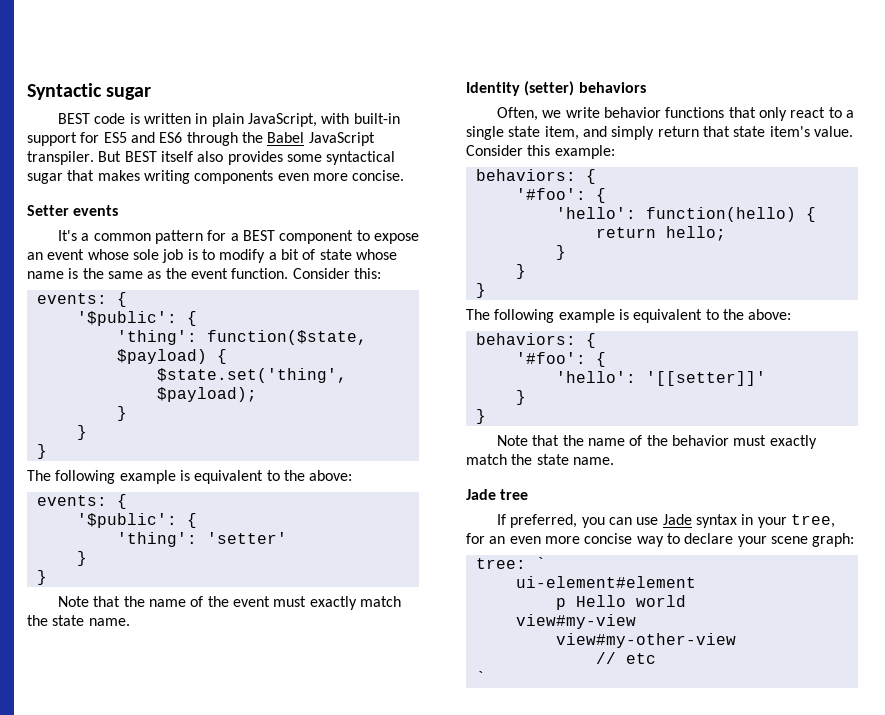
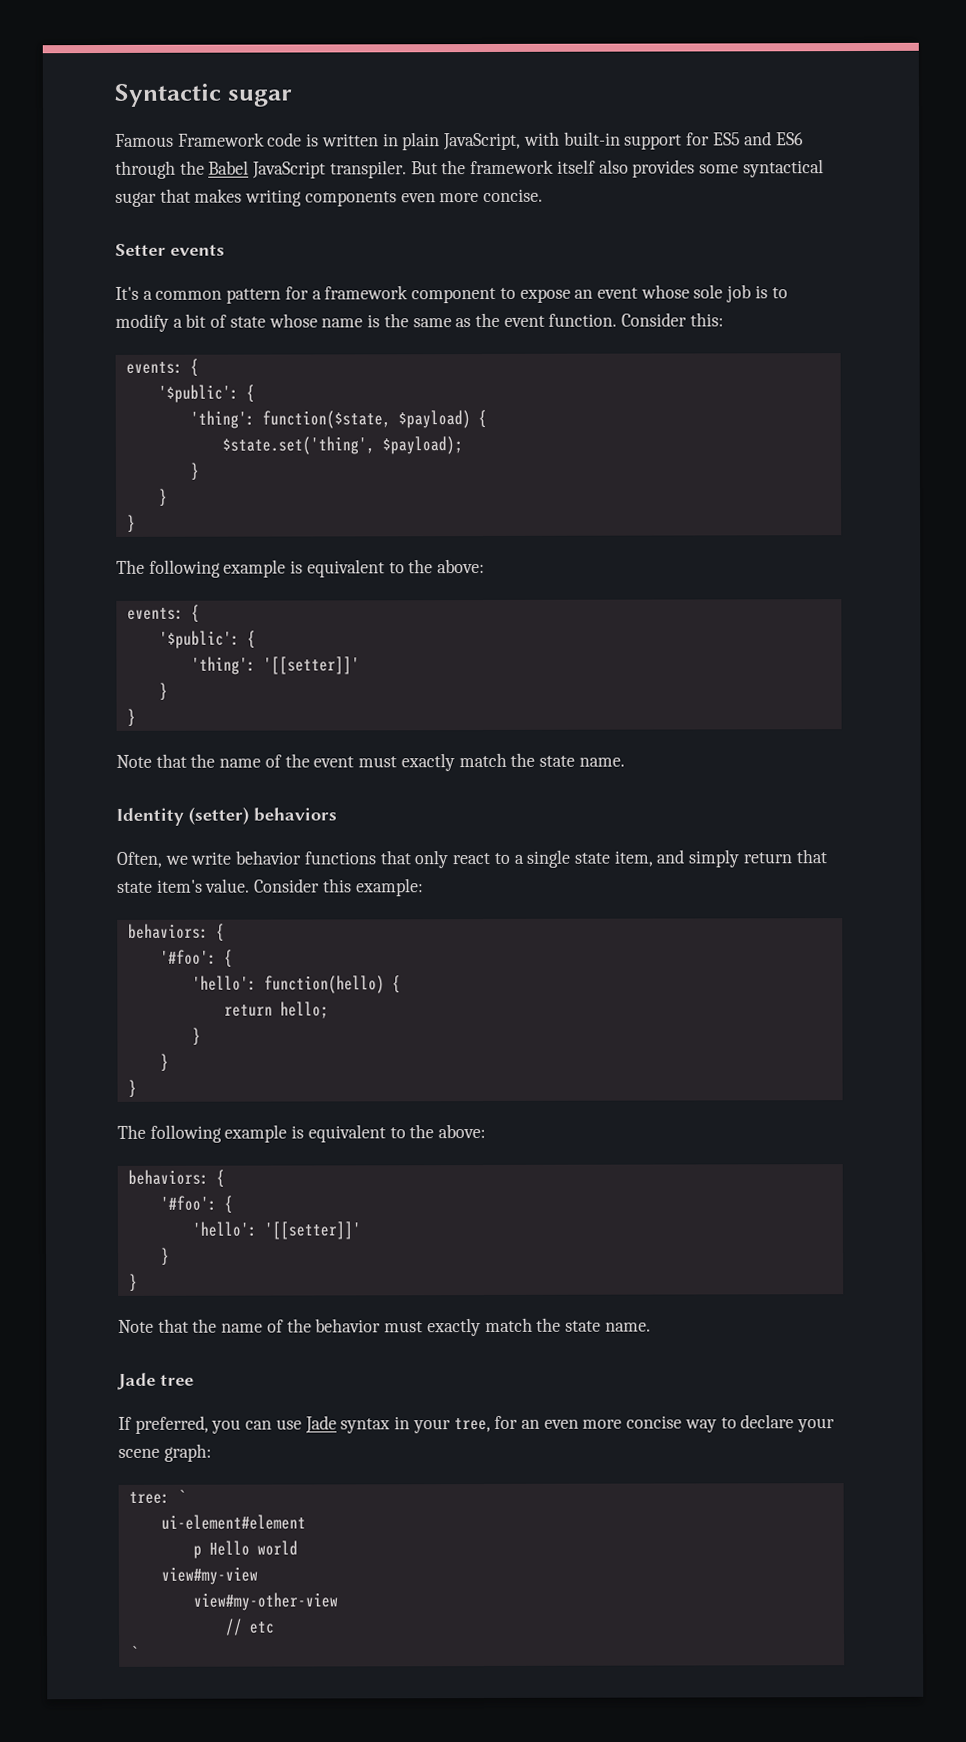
- BEST code is written in plain JavaScript, with built-in support for ES5 and ES6 through the Babel JavaScript transpiler.
+ Famous Framework code is written in plain JavaScript, with built-in support for ES5 and ES6 through the Babel JavaScript transpiler.
- But BEST itself also provides some syntactical sugar that makes writing components even more concise.
+ But the framework itself also provides some syntactical sugar that makes writing components even more concise.
- It's a common pattern for a BEST component to expose an event whose sole job is to modify a bit of state whose name is the same as the event function.
+ It's a common pattern for a framework component to expose an event whose sole job is to modify a bit of state whose name is the same as the event function.
- 'thing': 'setter'
+ 'thing': '[[setter]]'

